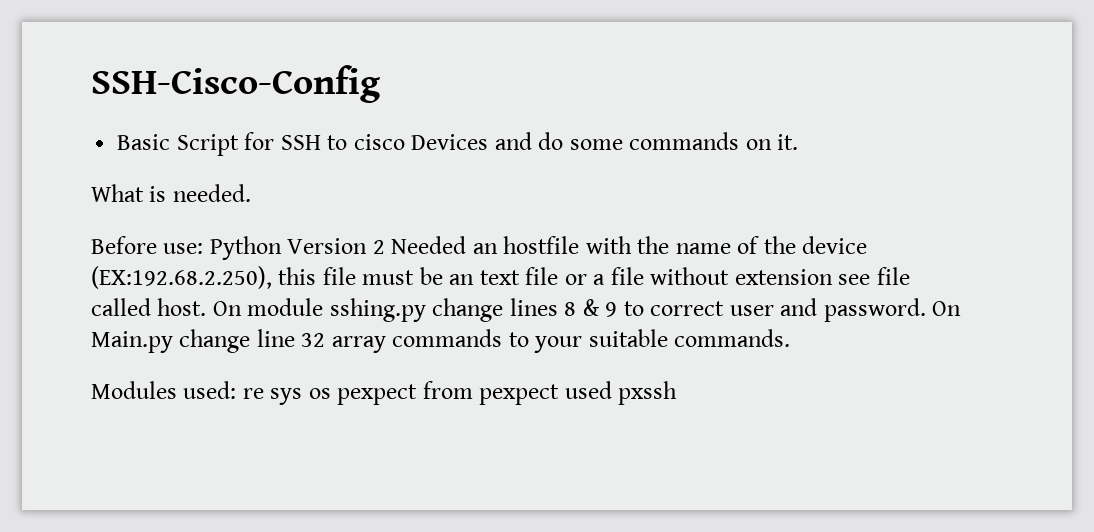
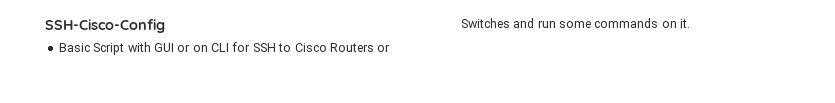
- Basic Script for SSH to cisco Devices and do some commands on it.
- What is needed.
- Before use: Python Version 2 Needed an hostfile with the name of the device (EX:192.68.2.250), this file must be an text file or a file without extension see file called host. On module sshing.py change lines 8 & 9 to correct user and password. On Main.py change line 32 array commands to your suitable commands.
- Modules used: re sys os pexpect from pexpect used pxssh
+ Basic Script with GUI or on CLI for SSH to Cisco Routers or Switches and run some commands on it.

